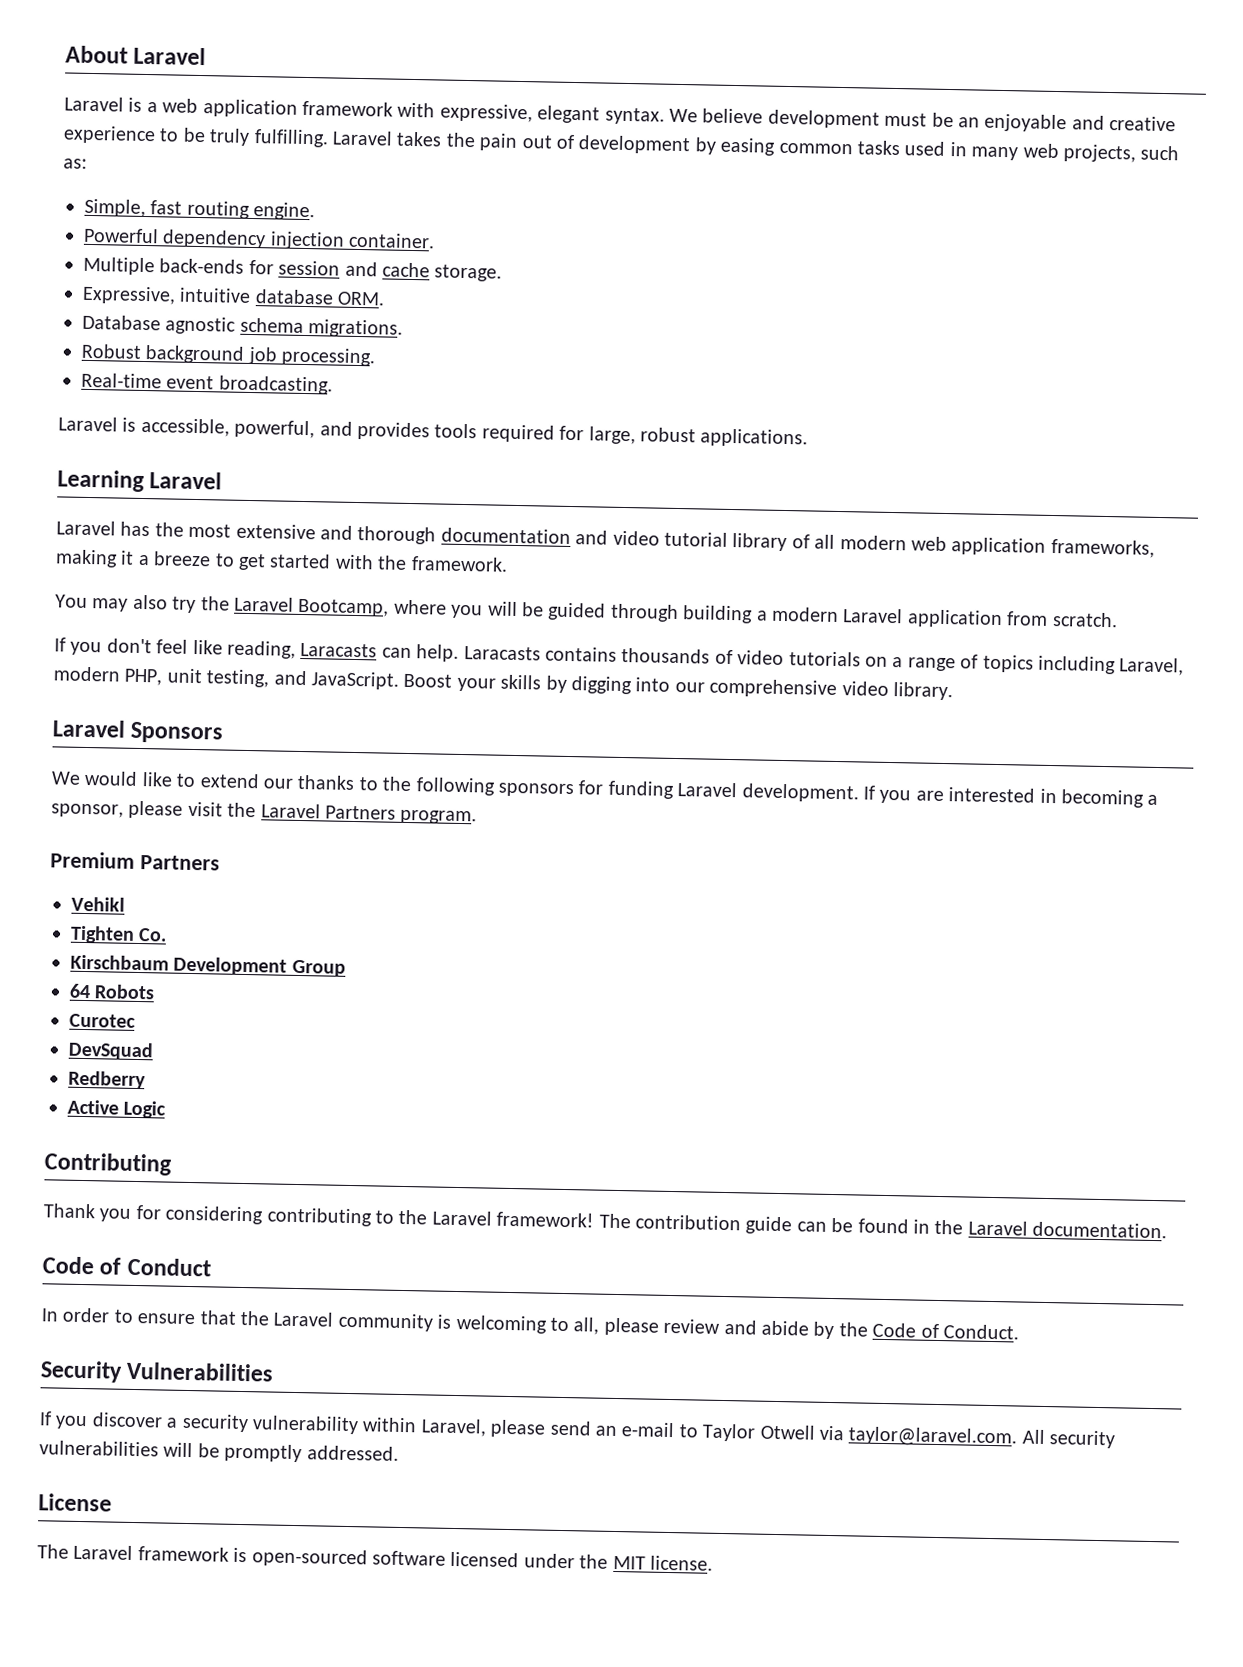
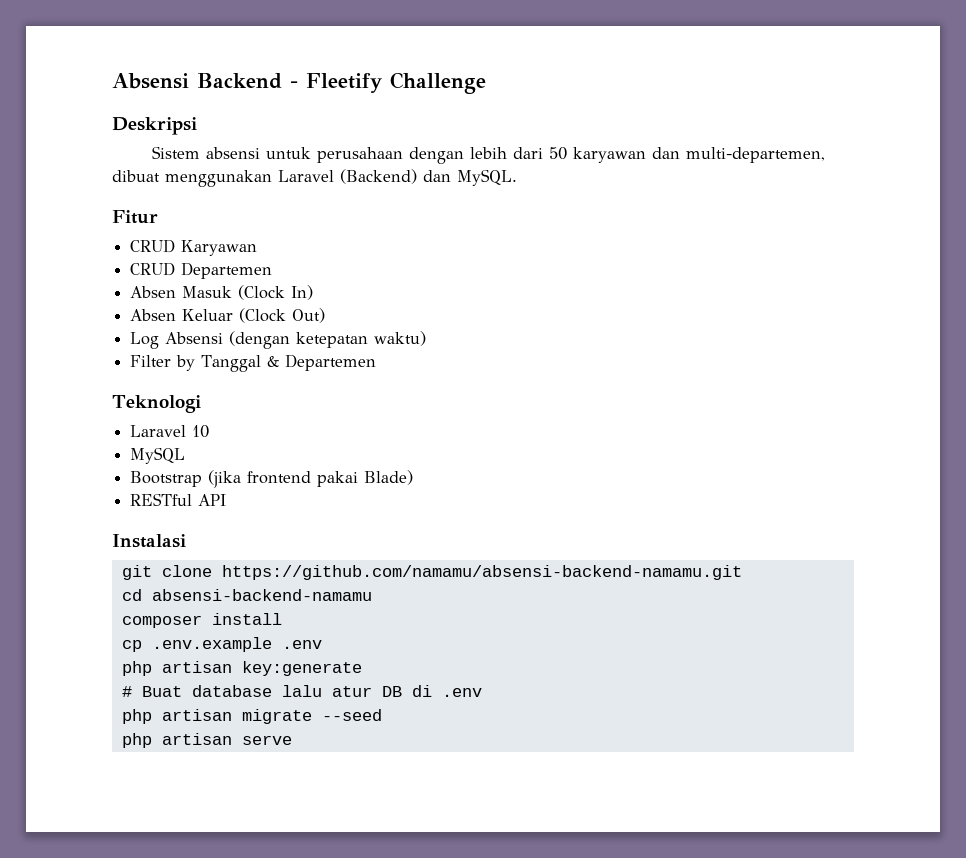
- About Laravel
- Laravel is a web application framework with expressive, elegant syntax. We believe development must be an enjoyable and creative experience to be truly fulfilling. Laravel takes the pain out of development by easing common tasks used in many web projects, such as:
- Simple, fast routing engine.
- Powerful dependency injection container.
- Multiple back-ends for session and cache storage.
- Expressive, intuitive database ORM.
- Database agnostic schema migrations.
- Robust background job processing.
- Real-time event broadcasting.
- Laravel is accessible, powerful, and provides tools required for large, robust applications.
- Learning Laravel
- Laravel has the most extensive and thorough documentation and video tutorial library of all modern web application frameworks, making it a breeze to get started with the framework.
- You may also try the Laravel Bootcamp, where you will be guided through building a modern Laravel application from scratch.
- If you don't feel like reading, Laracasts can help. Laracasts contains thousands of video tutorials on a range of topics including Laravel, modern PHP, unit testing, and JavaScript. Boost your skills by digging into our comprehensive video library.
- Laravel Sponsors
- We would like to extend our thanks to the following sponsors for funding Laravel development. If you are interested in becoming a sponsor, please visit the Laravel Partners program.
- Premium Partners
- Vehikl
- Tighten Co.
- Kirschbaum Development Group
- 64 Robots
- Curotec
- DevSquad
- Redberry
- Active Logic
- Contributing
- Thank you for considering contributing to the Laravel framework! The contribution guide can be found in the Laravel documentation.
- Code of Conduct
- In order to ensure that the Laravel community is welcoming to all, please review and abide by the Code of Conduct.
- Security Vulnerabilities
- If you discover a security vulnerability within Laravel, please send an e-mail to Taylor Otwell via taylor@laravel.com. All security vulnerabilities will be promptly addressed.
- License
- The Laravel framework is open-sourced software licensed under the MIT license.
+ Absensi Backend - Fleetify Challenge
+ Deskripsi
+ Sistem absensi untuk perusahaan dengan lebih dari 50 karyawan dan multi-departemen, dibuat menggunakan Laravel (Backend) dan MySQL.
+ Fitur
+ CRUD Karyawan
+ CRUD Departemen
+ Absen Masuk (Clock In)
+ Absen Keluar (Clock Out)
+ Log Absensi (dengan ketepatan waktu)
+ Filter by Tanggal & Departemen
+ Teknologi
+ Laravel 10
+ MySQL
+ Bootstrap (jika frontend pakai Blade)
+ RESTful API
+ Instalasi
+ git clone https://github.com/namamu/absensi-backend-namamu.git
+ cd absensi-backend-namamu
+ composer install
+ cp .env.example .env
+ php artisan key:generate
+ # Buat database lalu atur DB di .env
+ php artisan migrate --seed
+ php artisan serve

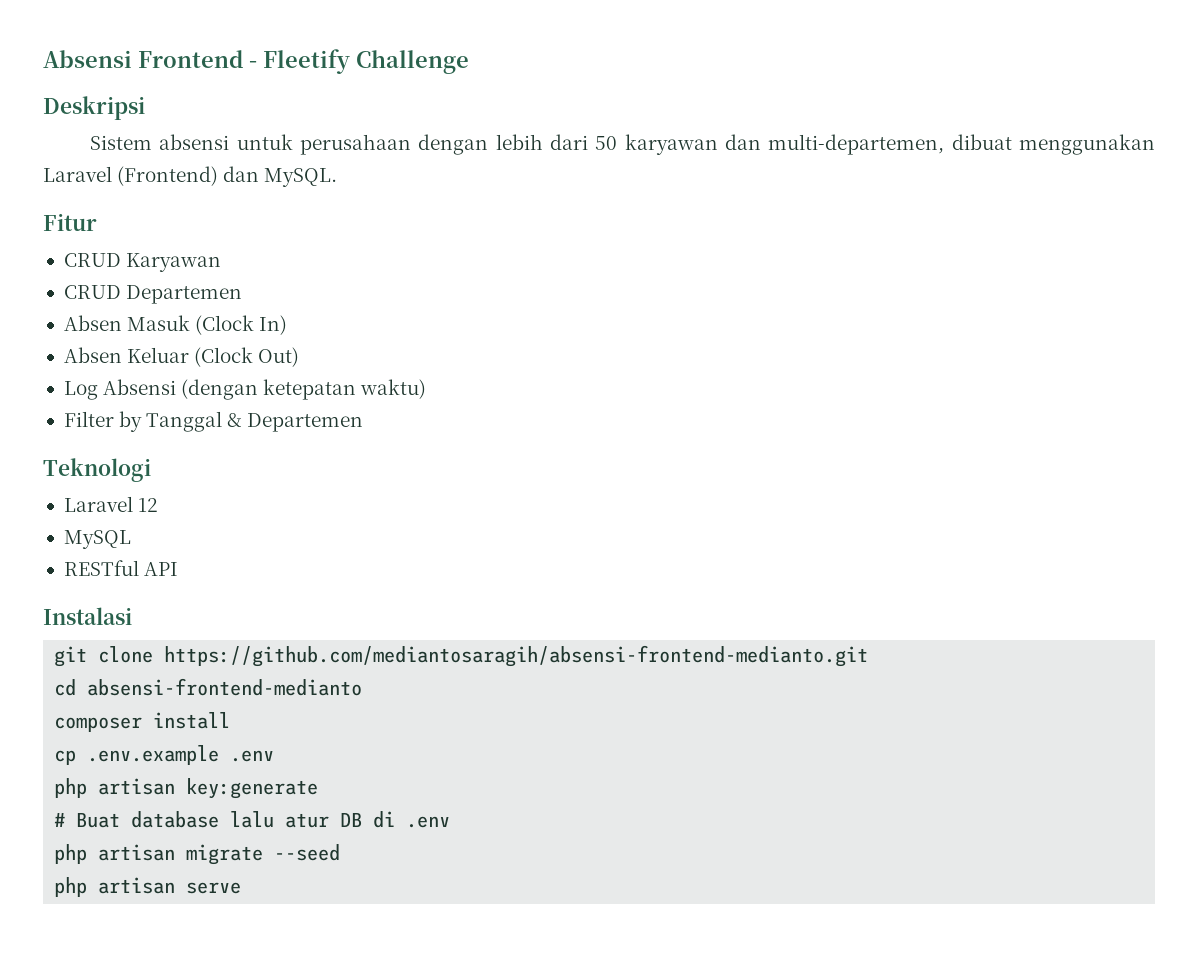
- Absensi Backend - Fleetify Challenge
+ Absensi Frontend - Fleetify Challenge
- Sistem absensi untuk perusahaan dengan lebih dari 50 karyawan dan multi-departemen, dibuat menggunakan Laravel (Backend) dan MySQL.
+ Sistem absensi untuk perusahaan dengan lebih dari 50 karyawan dan multi-departemen, dibuat menggunakan Laravel (Frontend) dan MySQL.
- Laravel 10
+ Laravel 12
- Bootstrap (jika frontend pakai Blade)
- git clone https://github.com/namamu/absensi-backend-namamu.git
+ git clone https://github.com/mediantosaragih/absensi-frontend-medianto.git
- cd absensi-backend-namamu
+ cd absensi-frontend-medianto

